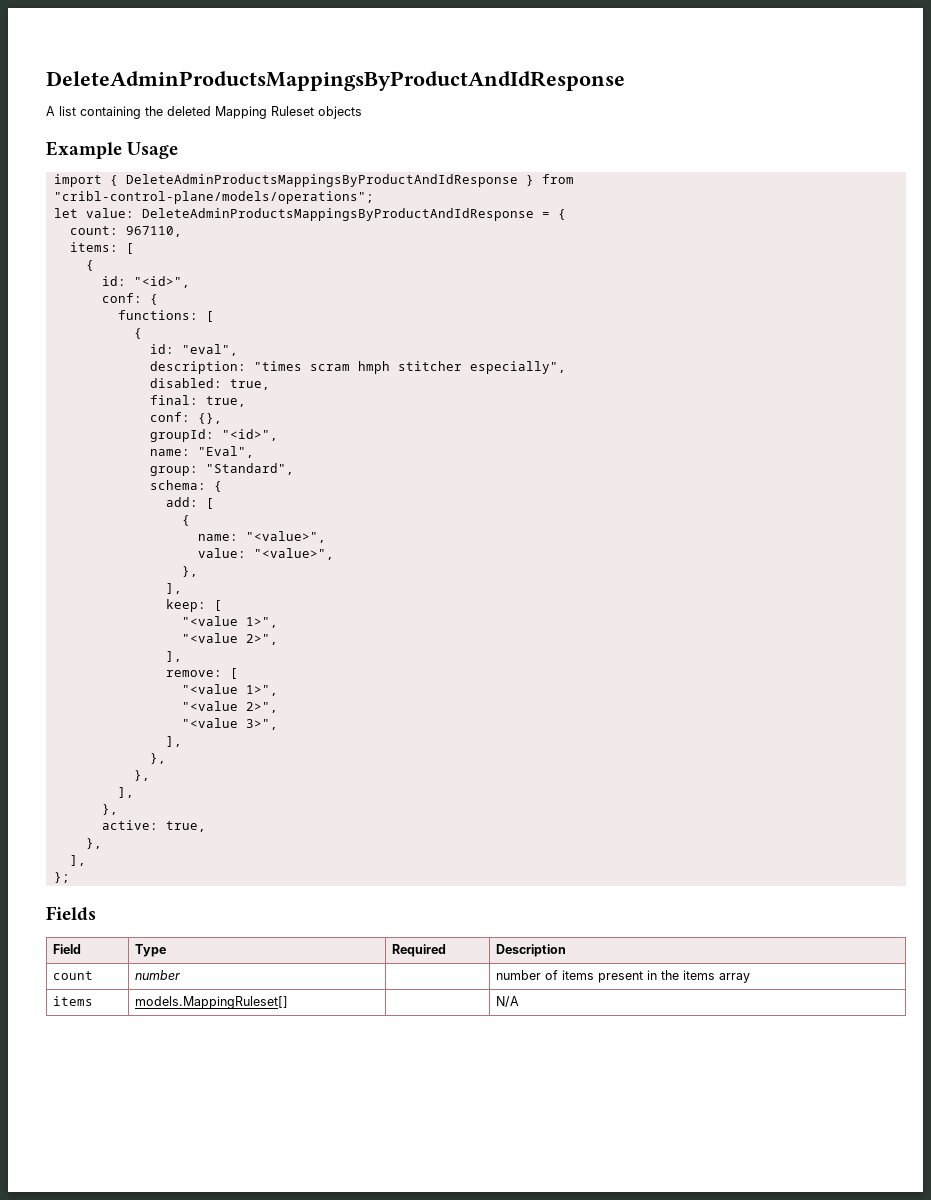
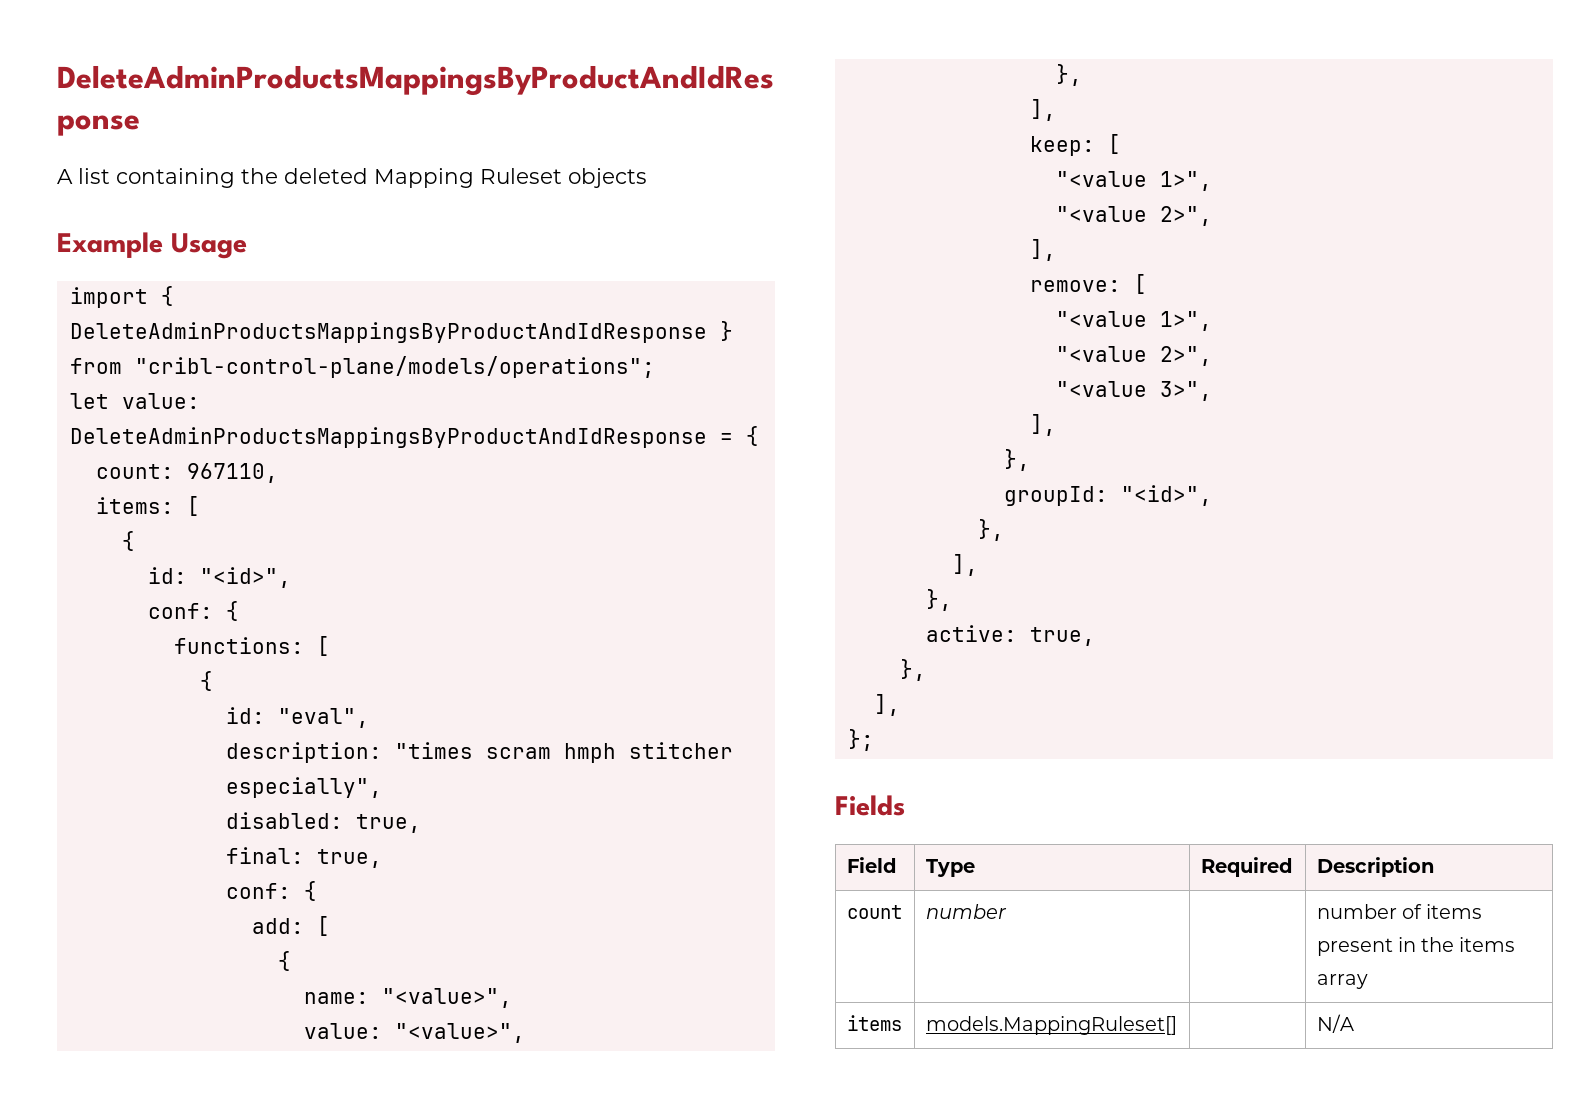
  final: true,
- conf: {},
- groupId: "<id>",
- name: "Eval",
- group: "Standard",
- schema: {
+ conf: {
+ groupId: "<id>",

